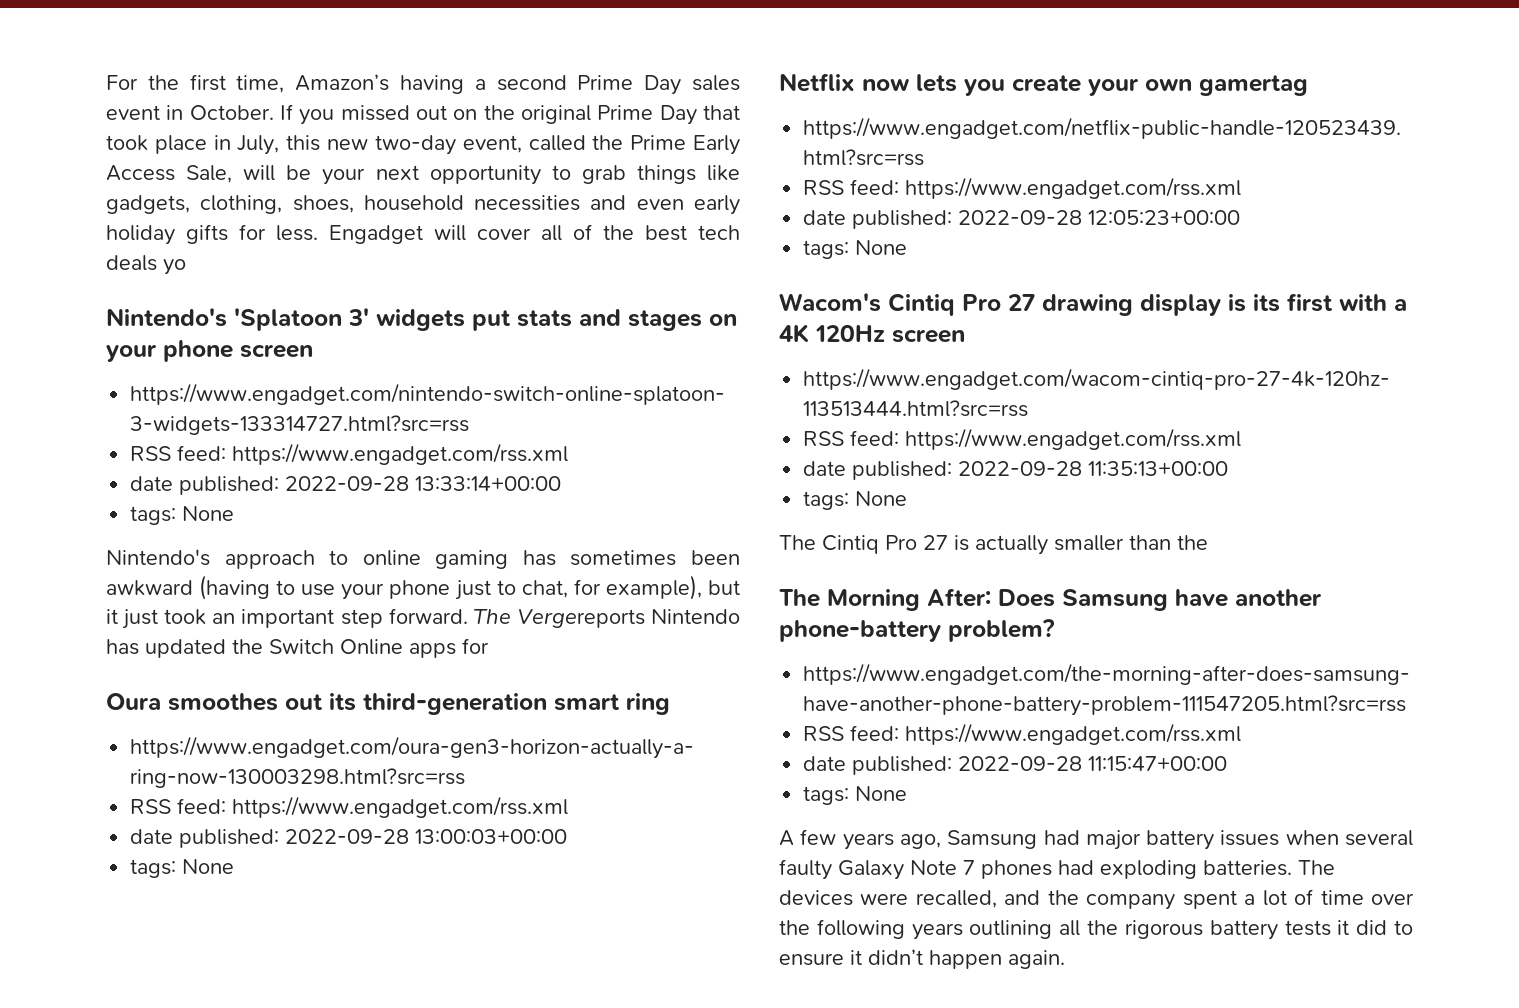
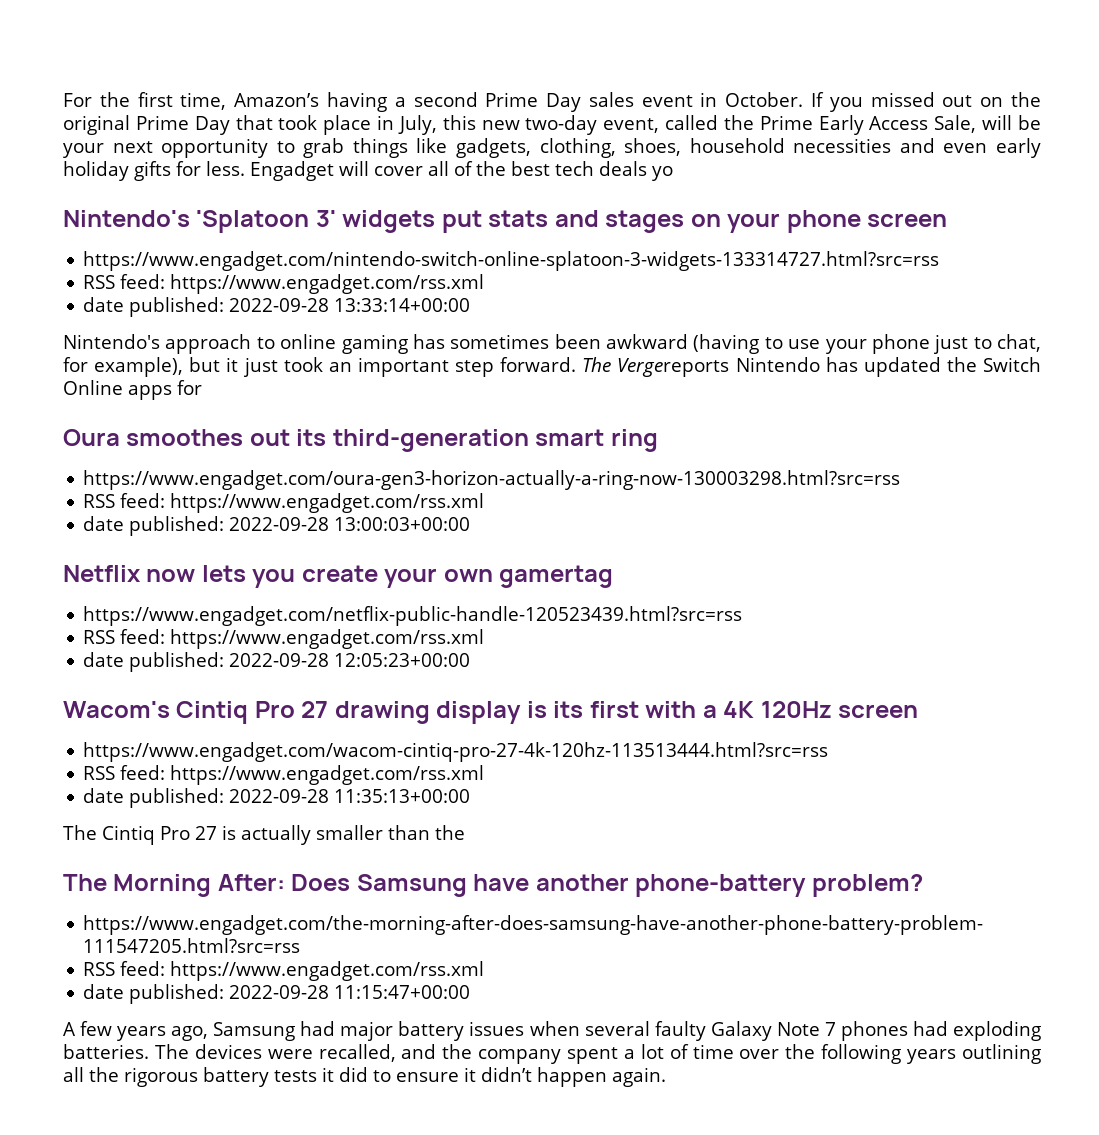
  date published: 2022-09-28 13:33:14+00:00
- tags: None
  date published: 2022-09-28 13:00:03+00:00
- tags: None
  date published: 2022-09-28 12:05:23+00:00
- tags: None
  date published: 2022-09-28 11:35:13+00:00
- tags: None
  date published: 2022-09-28 11:15:47+00:00
- tags: None

